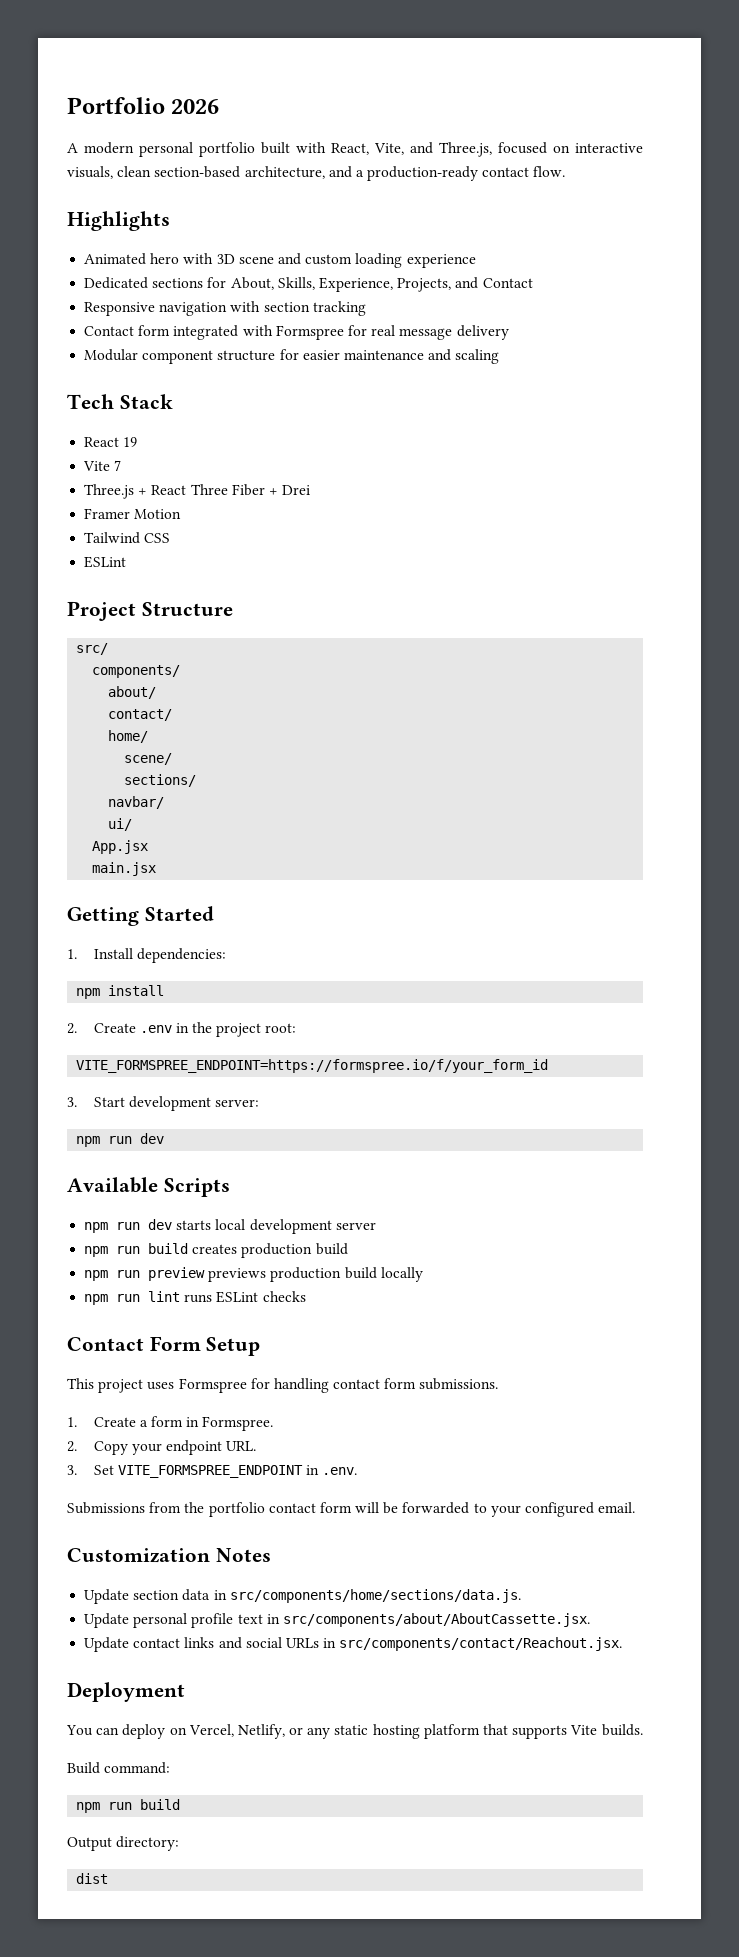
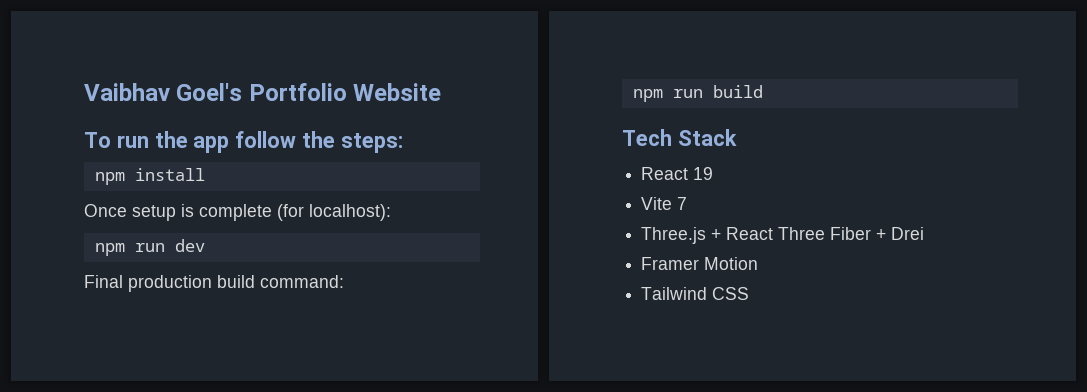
- Portfolio 2026
- A modern personal portfolio built with React, Vite, and Three.js, focused on interactive visuals, clean section-based architecture, and a production-ready contact flow.
- Highlights
- Animated hero with 3D scene and custom loading experience
- Dedicated sections for About, Skills, Experience, Projects, and Contact
- Responsive navigation with section tracking
- Contact form integrated with Formspree for real message delivery
- Modular component structure for easier maintenance and scaling
+ Vaibhav Goel's Portfolio Website
+ To run the app follow the steps:
+ npm install
+ Once setup is complete (for localhost):
+ npm run dev
+ Final production build command:
+ npm run build
  Tailwind CSS
- ESLint
- Project Structure
- src/
- components/
- about/
- contact/
- home/
- scene/
- sections/
- navbar/
- ui/
- App.jsx
- main.jsx
- Getting Started
- 1. Install dependencies:
- npm install
- 2. Create .env in the project root:
- VITE_FORMSPREE_ENDPOINT=https://formspree.io/f/your_form_id
- 3. Start development server:
- npm run dev
- Available Scripts
- npm run dev starts local development server
- npm run build creates production build
- npm run preview previews production build locally
- npm run lint runs ESLint checks
- Contact Form Setup
- This project uses Formspree for handling contact form submissions.
- 1. Create a form in Formspree.
- 2. Copy your endpoint URL.
- 3. Set VITE_FORMSPREE_ENDPOINT in .env.
- Submissions from the portfolio contact form will be forwarded to your configured email.
- Customization Notes
- Update section data in src/components/home/sections/data.js.
- Update personal profile text in src/components/about/AboutCassette.jsx.
- Update contact links and social URLs in src/components/contact/Reachout.jsx.
- Deployment
- You can deploy on Vercel, Netlify, or any static hosting platform that supports Vite builds.
- Build command:
- npm run build
- Output directory:
- dist

